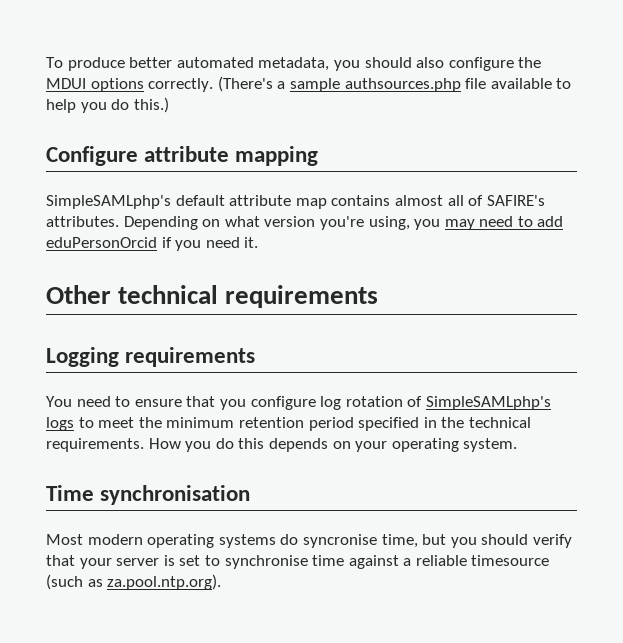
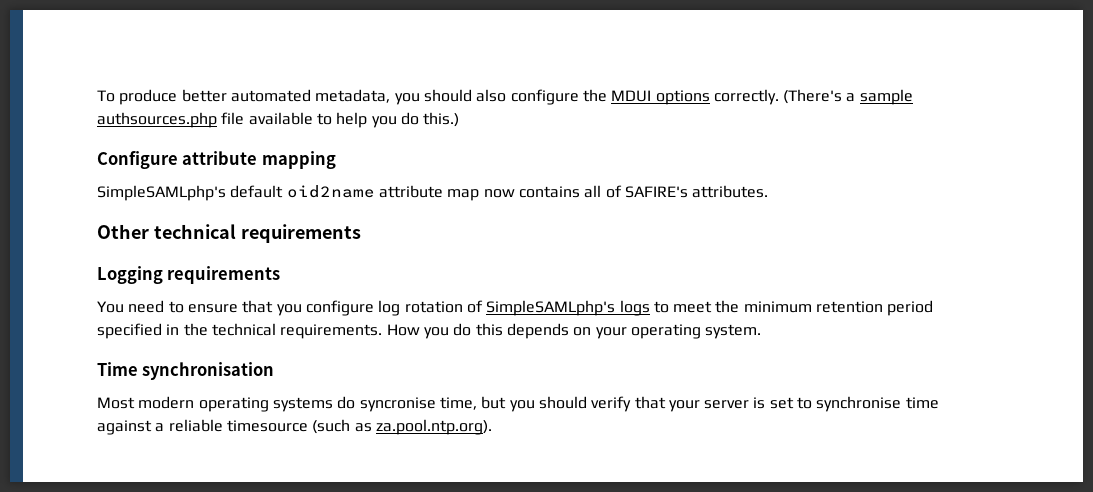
- SimpleSAMLphp's default attribute map contains almost all of SAFIRE's attributes. Depending on what version you're using, you may need to add eduPersonOrcid if you need it.
+ SimpleSAMLphp's default oid2name attribute map now contains all of SAFIRE's attributes.

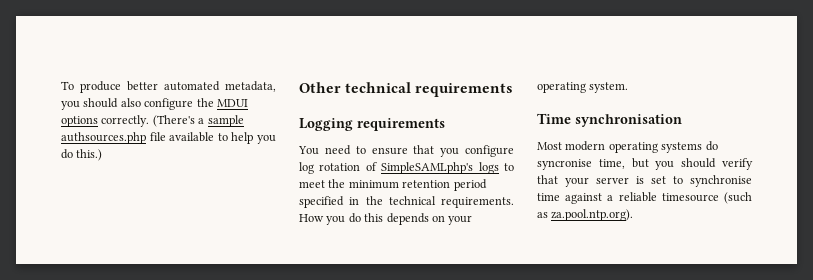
- Configure attribute mapping
- SimpleSAMLphp's default oid2name attribute map now contains all of SAFIRE's attributes.

